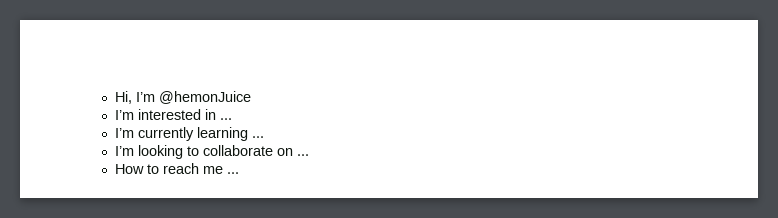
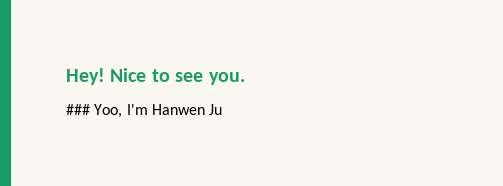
- Hi, I’m @hemonJuice
- I’m interested in ...
- I’m currently learning ...
- I’m looking to collaborate on ...
- How to reach me ...
+ Hey! Nice to see you.
+ ### Yoo, I'm Hanwen Ju

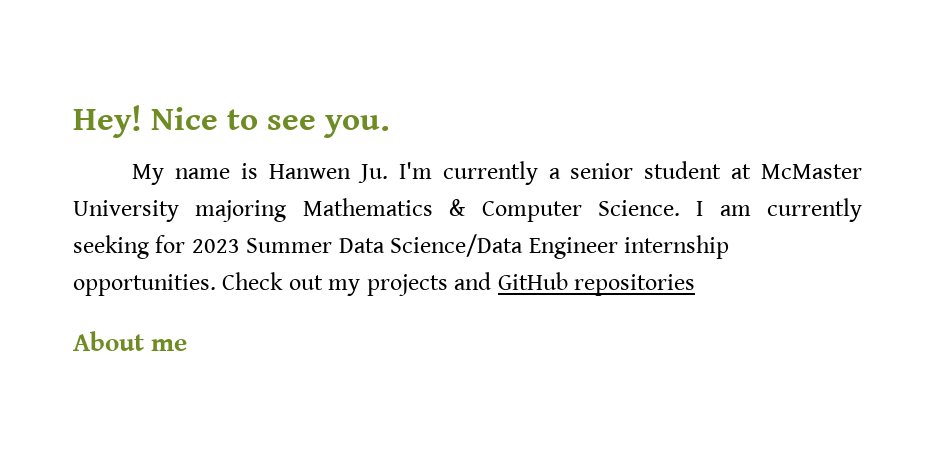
- ### Yoo, I'm Hanwen Ju
+ My name is Hanwen Ju. I'm currently a senior student at McMaster University majoring Mathematics & Computer Science. I am currently seeking for 2023 Summer Data Science/Data Engineer internship opportunities. Check out my projects and GitHub repositories
+ About me

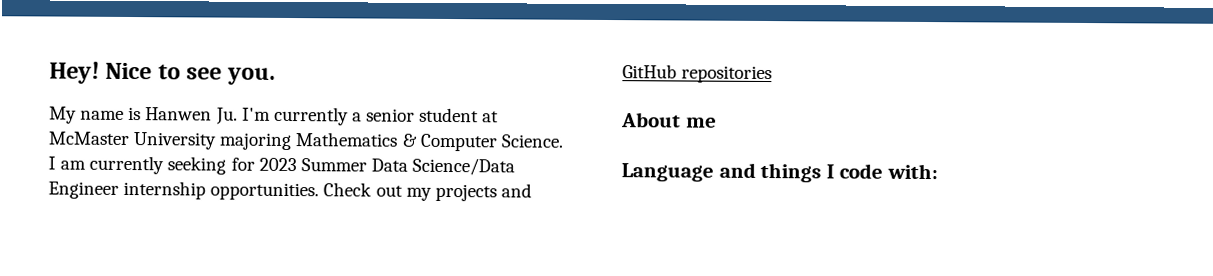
+ Language and things I code with:

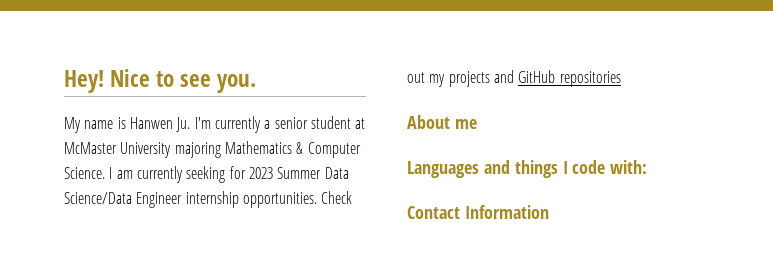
- Language and things I code with:
+ Languages and things I code with:
+ Contact Information

